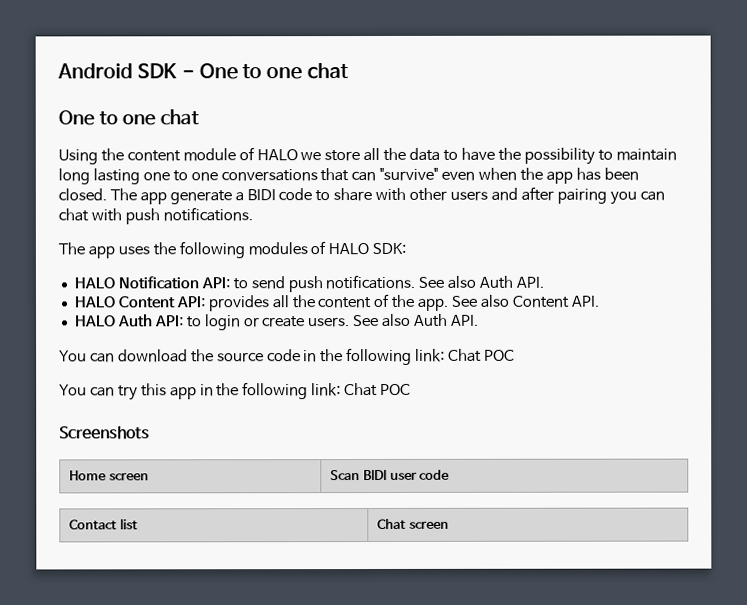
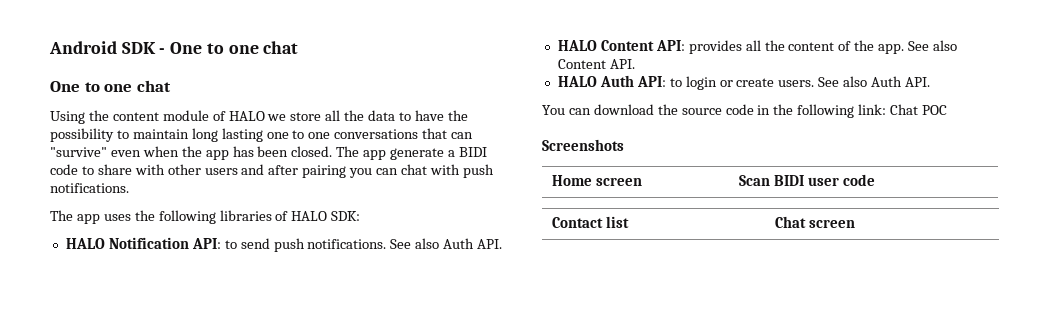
- The app uses the following modules of HALO SDK:
+ The app uses the following libraries of HALO SDK:
- You can try this app in the following link: Chat POC

